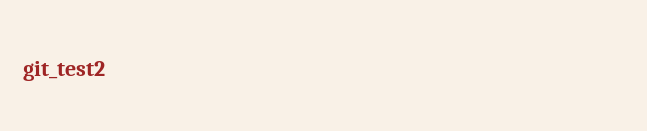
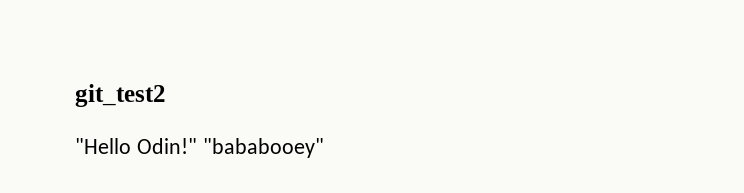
+ "Hello Odin!" "bababooey"

